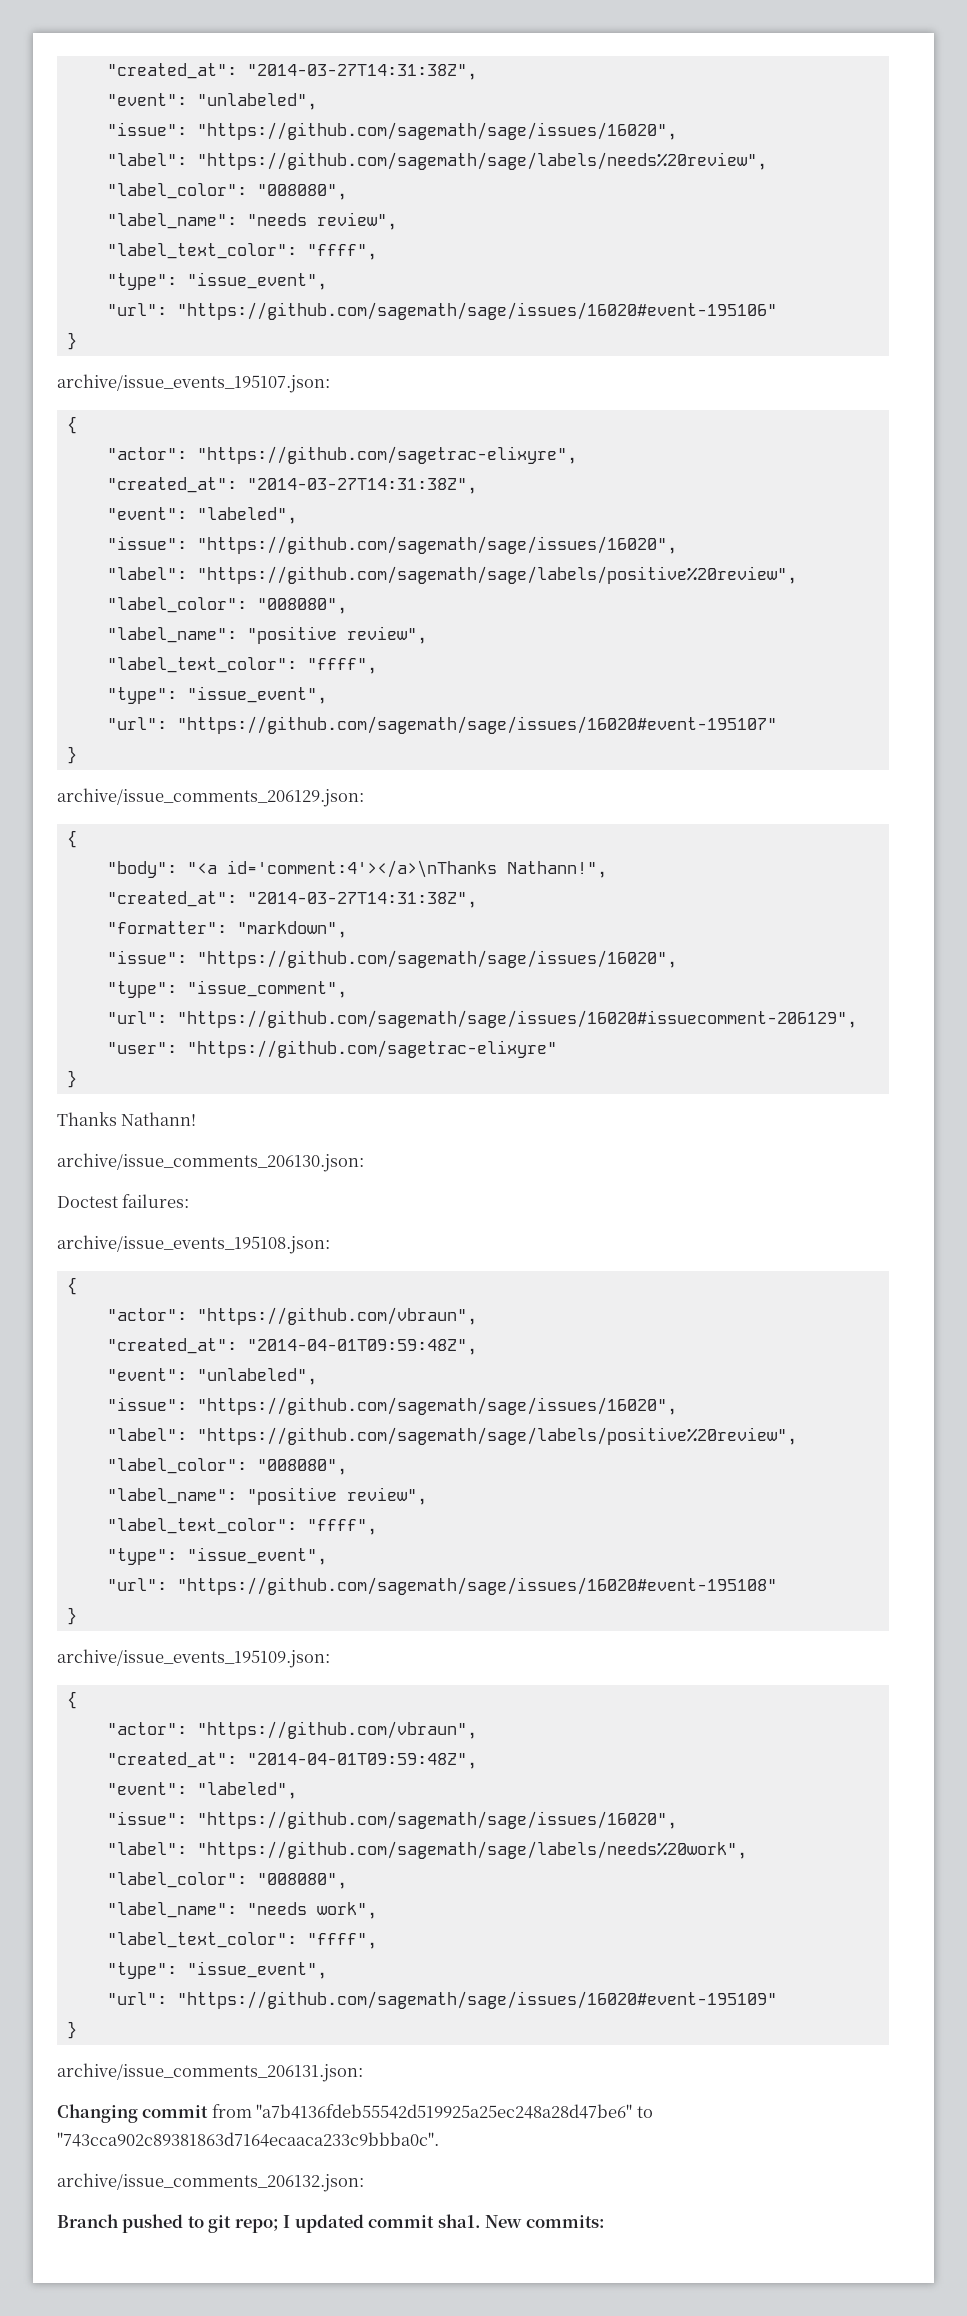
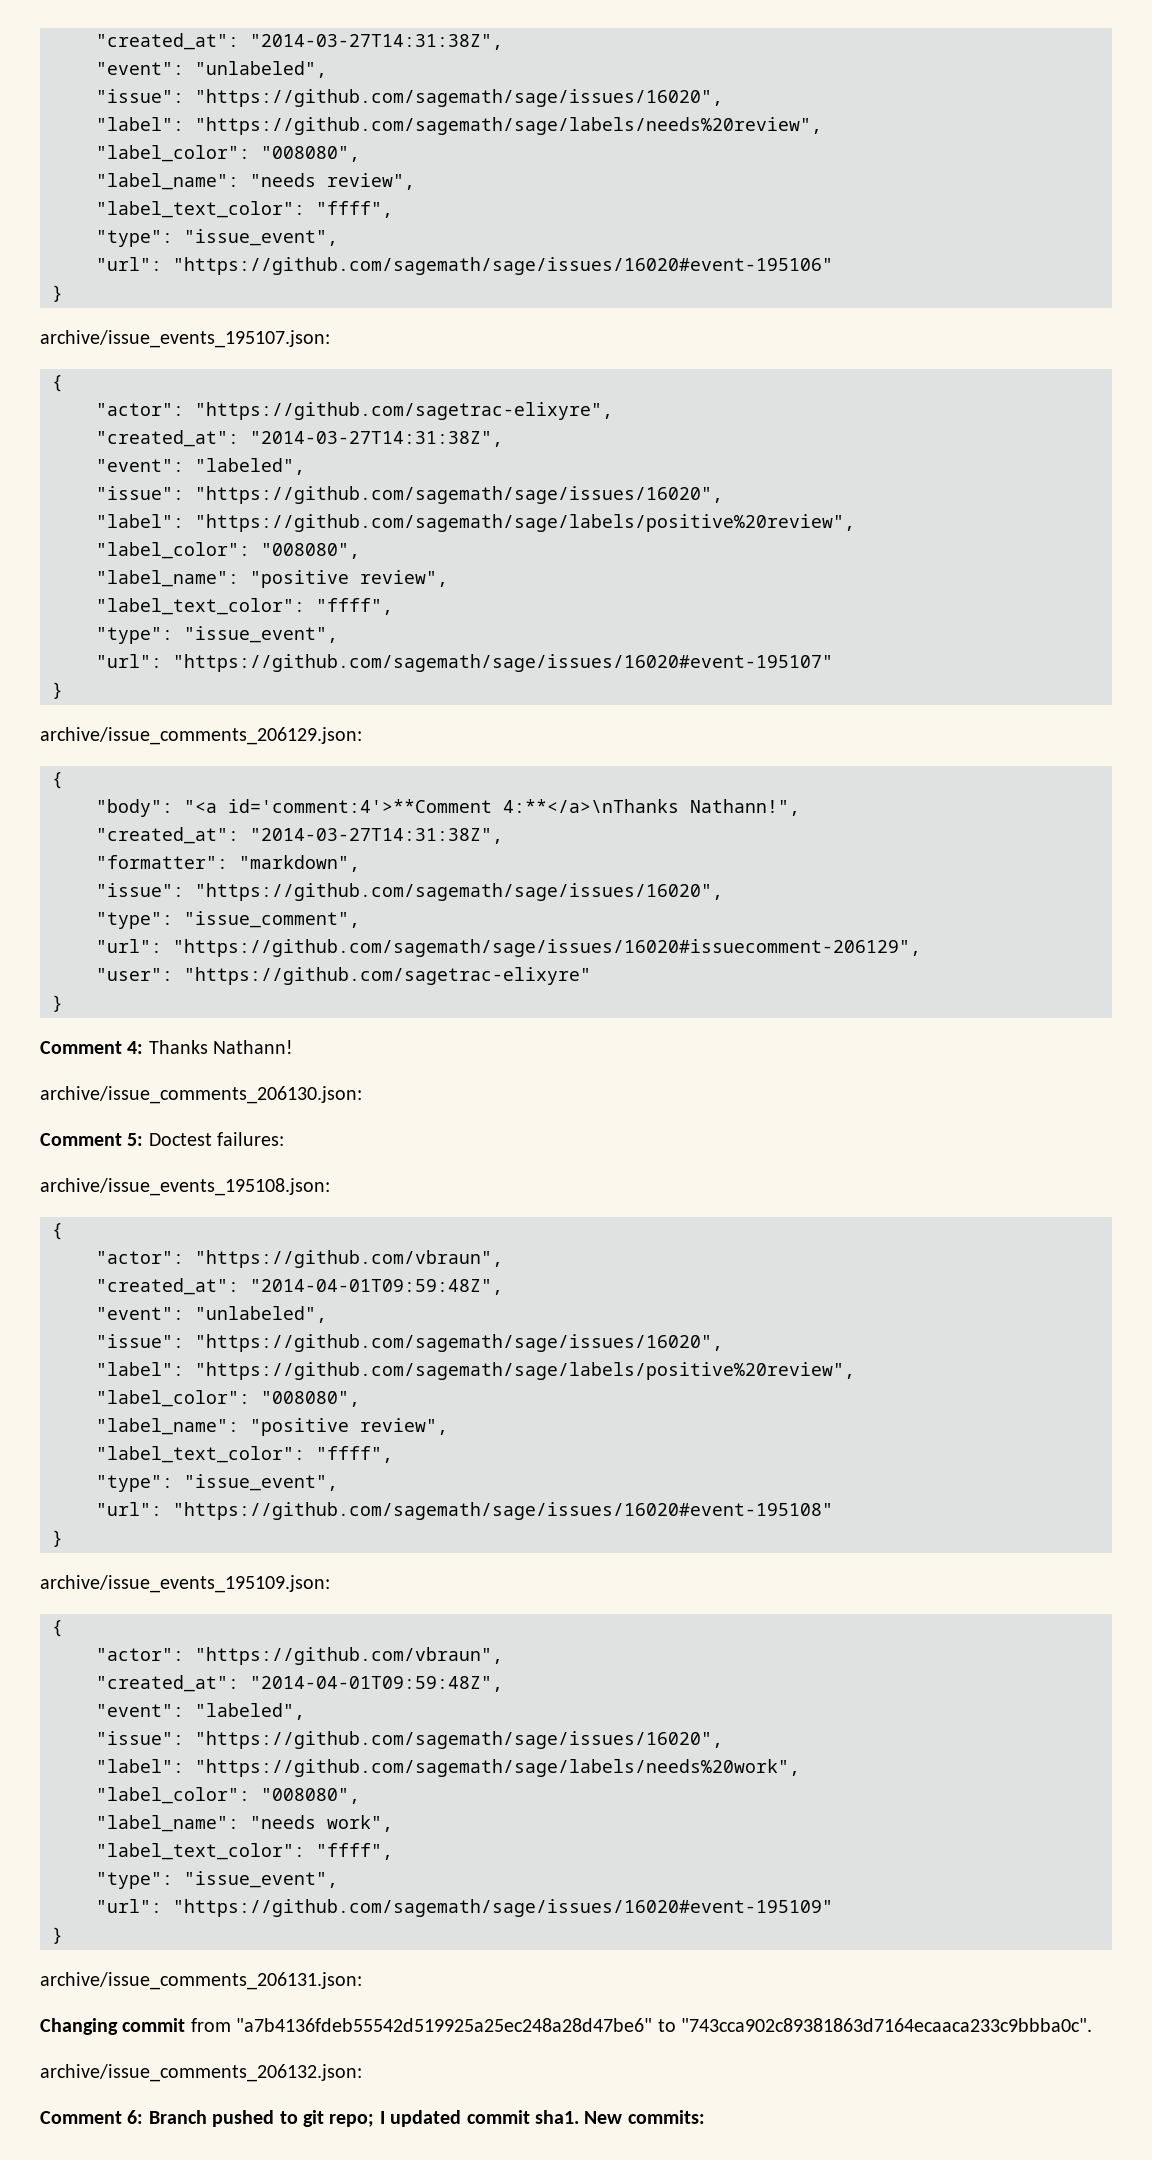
- "body": "<a id='comment:4'></a>\nThanks Nathann!",
+ "body": "<a id='comment:4'>**Comment 4:**</a>\nThanks Nathann!",
- Thanks Nathann!
+ Comment 4: Thanks Nathann!
- Doctest failures:
+ Comment 5: Doctest failures:
- Branch pushed to git repo; I updated commit sha1.
+ Comment 6: Branch pushed to git repo; I updated commit sha1.

